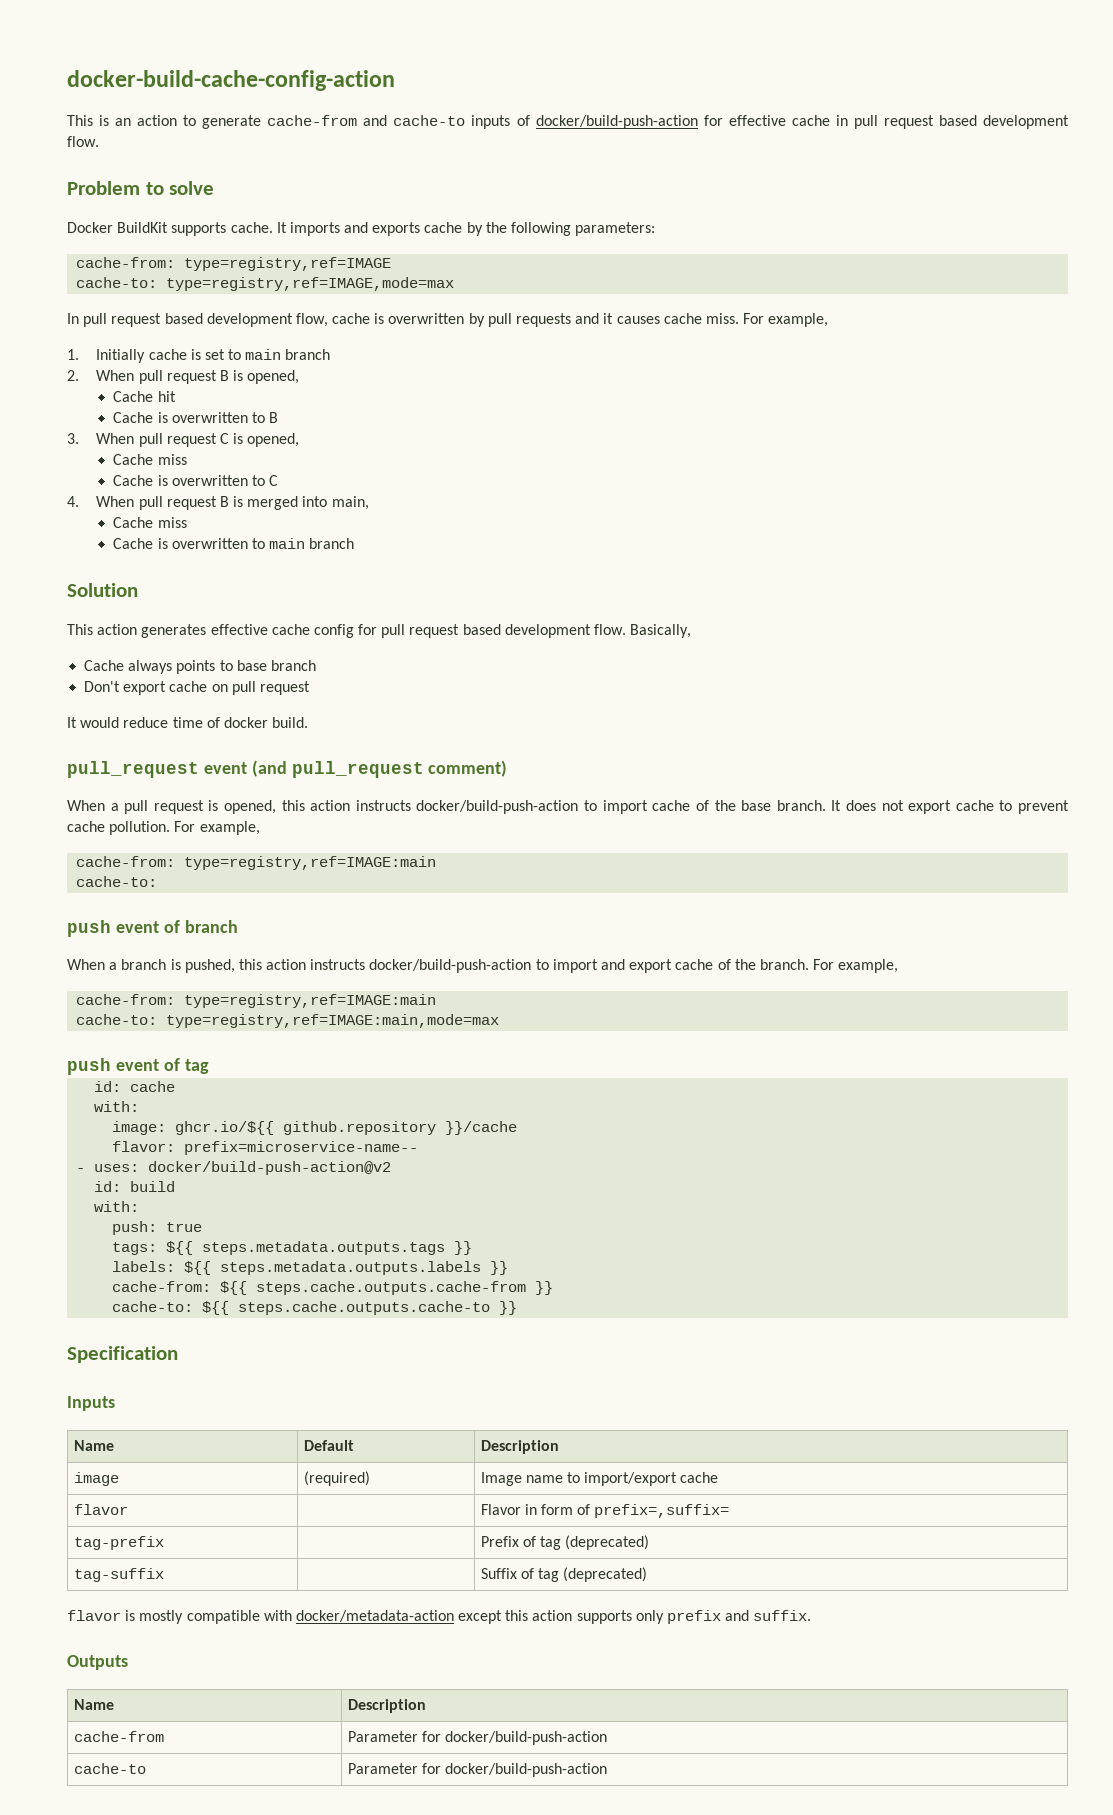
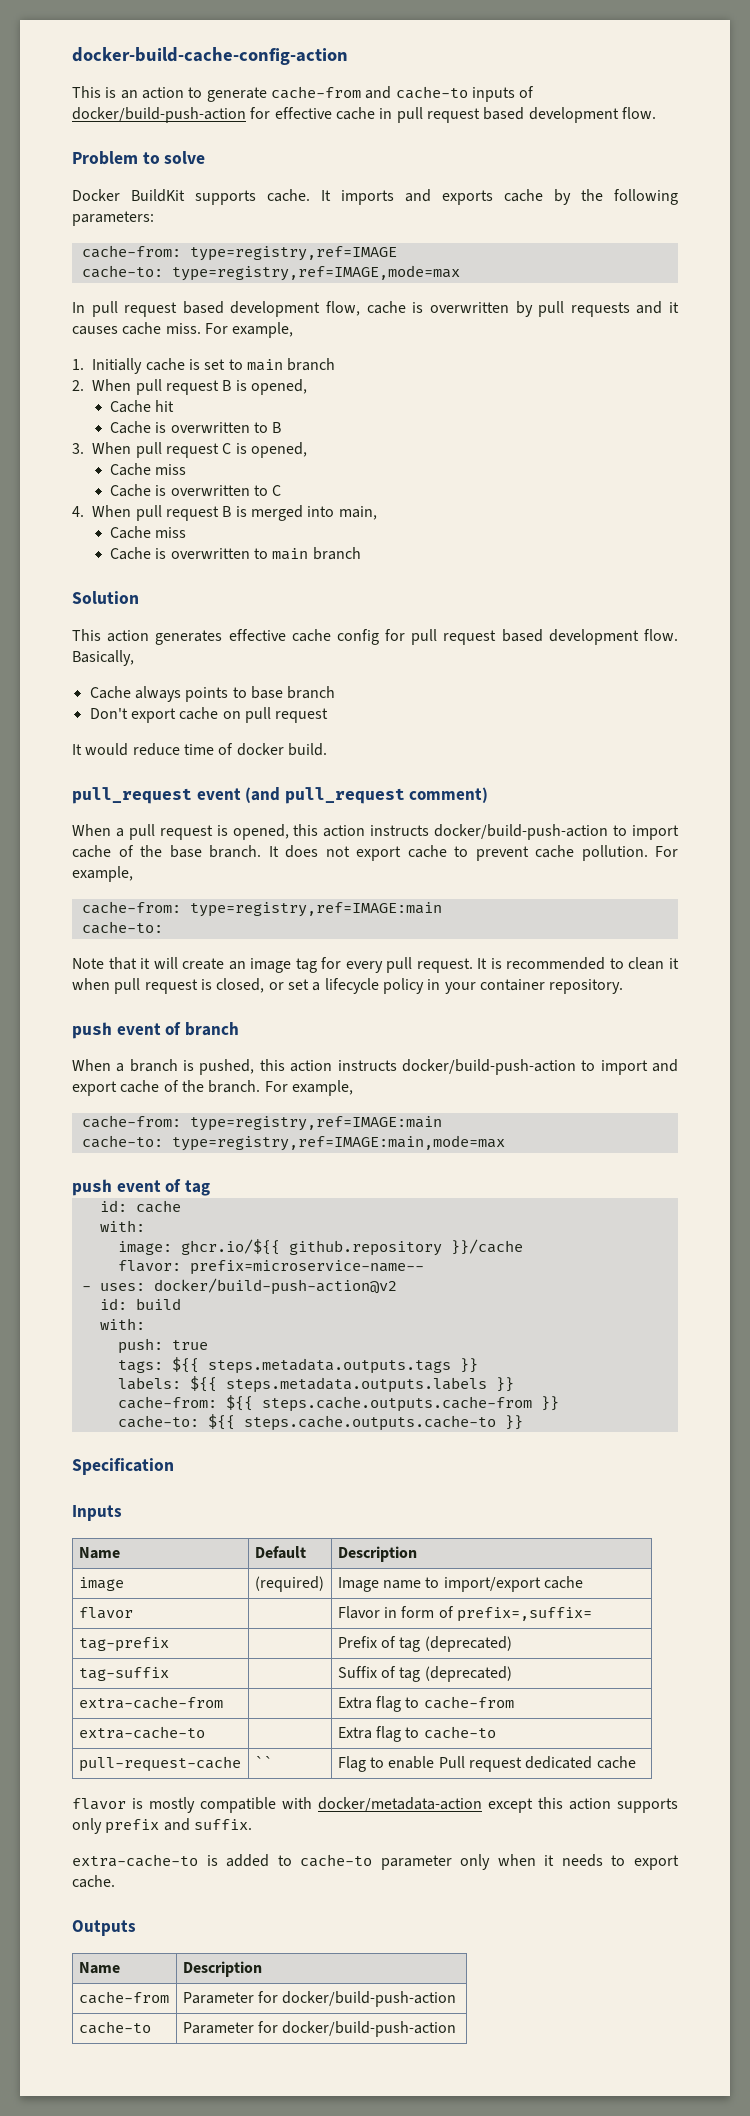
+ Note that it will create an image tag for every pull request. It is recommended to clean it when pull request is closed, or set a lifecycle policy in your container repository.
+ extra-cache-from | | Extra flag to cache-from
+ extra-cache-to | | Extra flag to cache-to
+ pull-request-cache | `` | Flag to enable Pull request dedicated cache
+ extra-cache-to is added to cache-to parameter only when it needs to export cache.

